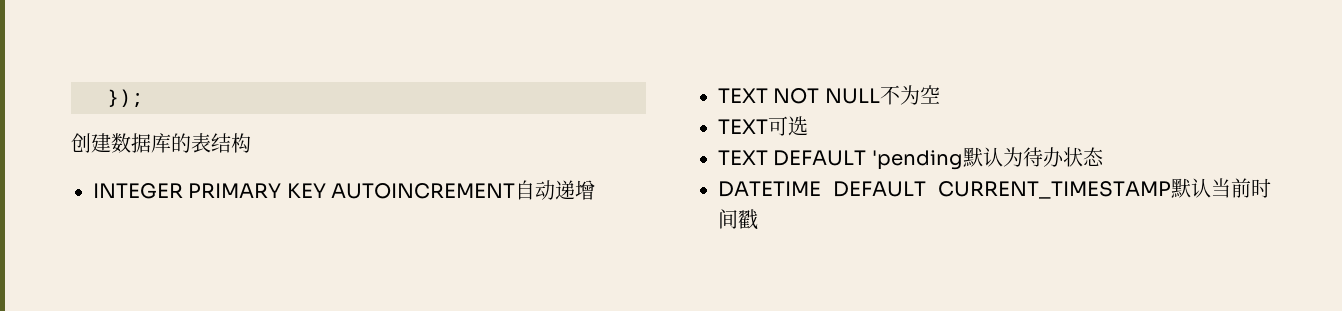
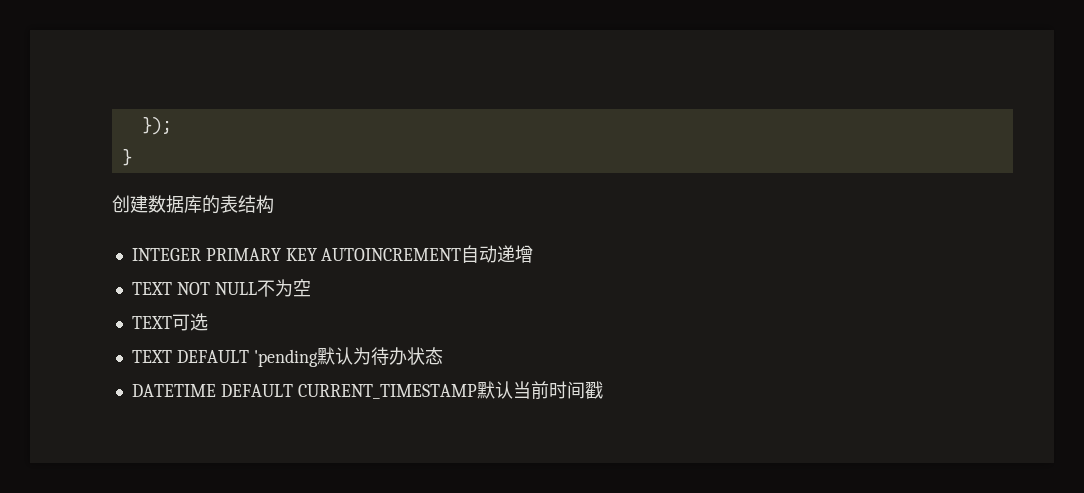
+ }

